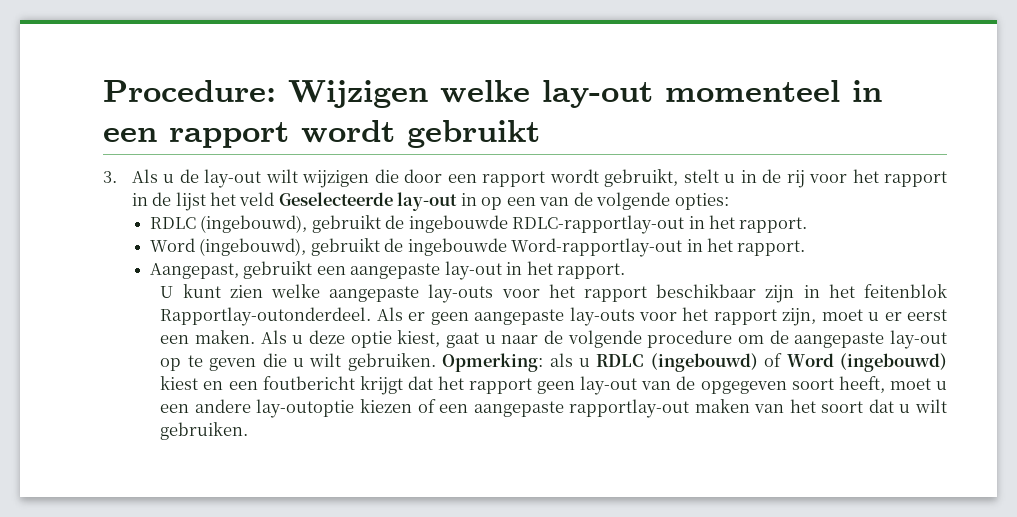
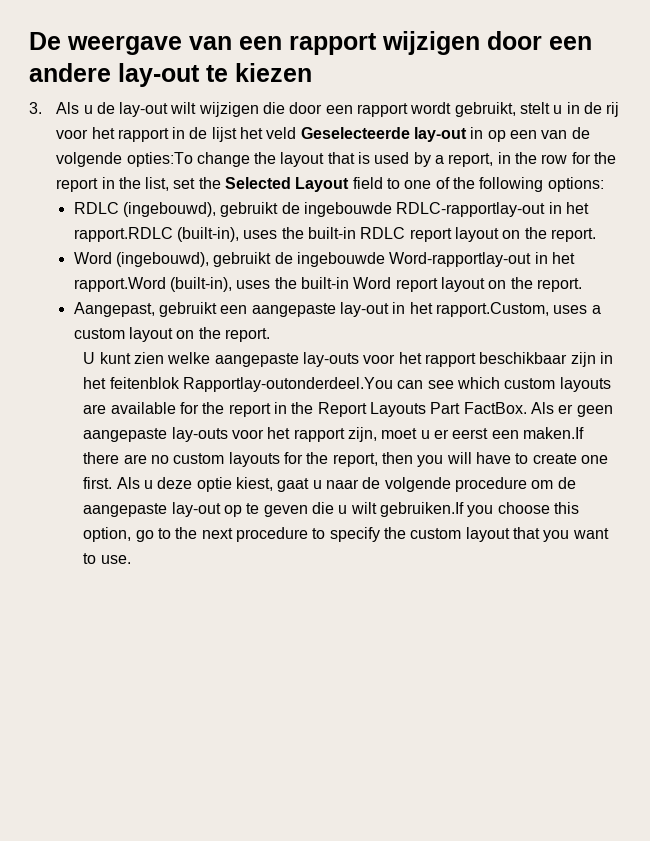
- Procedure: Wijzigen welke lay-out momenteel in een rapport wordt gebruikt
+ De weergave van een rapport wijzigen door een andere lay-out te kiezen
- 3. Als u de lay-out wilt wijzigen die door een rapport wordt gebruikt, stelt u in de rij voor het rapport in de lijst het veld Geselecteerde lay-out in op een van de volgende opties:
+ 3. Als u de lay-out wilt wijzigen die door een rapport wordt gebruikt, stelt u in de rij voor het rapport in de lijst het veld Geselecteerde lay-out in op een van de volgende opties:To change the layout that is used by a report, in the row for the report in the list, set the Selected Layout field to one of the following options:
- RDLC (ingebouwd), gebruikt de ingebouwde RDLC-rapportlay-out in het rapport.
+ RDLC (ingebouwd), gebruikt de ingebouwde RDLC-rapportlay-out in het rapport.RDLC (built-in), uses the built-in RDLC report layout on the report.
- Word (ingebouwd), gebruikt de ingebouwde Word-rapportlay-out in het rapport.
+ Word (ingebouwd), gebruikt de ingebouwde Word-rapportlay-out in het rapport.Word (built-in), uses the built-in Word report layout on the report.
- Aangepast, gebruikt een aangepaste lay-out in het rapport.
+ Aangepast, gebruikt een aangepaste lay-out in het rapport.Custom, uses a custom layout on the report.
- U kunt zien welke aangepaste lay-outs voor het rapport beschikbaar zijn in het feitenblok Rapportlay-outonderdeel.
+ U kunt zien welke aangepaste lay-outs voor het rapport beschikbaar zijn in het feitenblok Rapportlay-outonderdeel.You can see which custom layouts are available for the report in the Report Layouts Part FactBox.
- Als er geen aangepaste lay-outs voor het rapport zijn, moet u er eerst een maken.
+ Als er geen aangepaste lay-outs voor het rapport zijn, moet u er eerst een maken.If there are no custom layouts for the report, then you will have to create one first.
- Als u deze optie kiest, gaat u naar de volgende procedure om de aangepaste lay-out op te geven die u wilt gebruiken. Opmerking: als u RDLC (ingebouwd) of Word (ingebouwd) kiest en een foutbericht krijgt dat het rapport geen lay-out van de opgegeven soort heeft, moet u een andere lay-outoptie kiezen of een aangepaste rapportlay-out maken van het soort dat u wilt gebruiken.
+ Als u deze optie kiest, gaat u naar de volgende procedure om de aangepaste lay-out op te geven die u wilt gebruiken.If you choose this option, go to the next procedure to specify the custom layout that you want to use.

